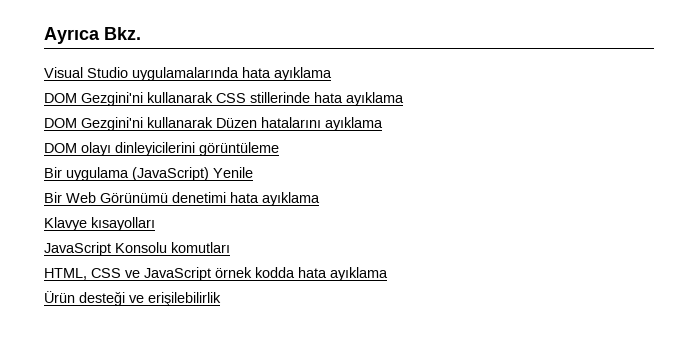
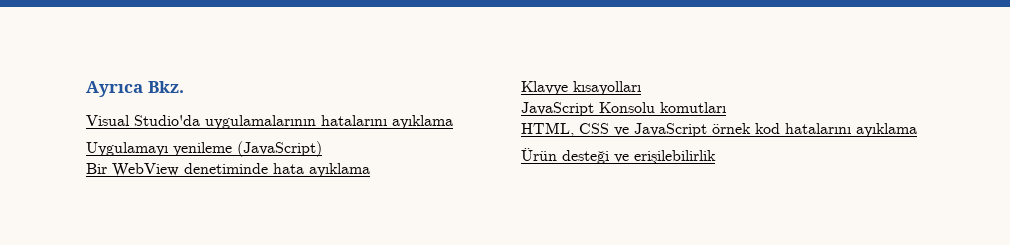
- Visual Studio uygulamalarında hata ayıklama
- DOM Gezgini'ni kullanarak CSS stillerinde hata ayıklama
- DOM Gezgini'ni kullanarak Düzen hatalarını ayıklama
- DOM olayı dinleyicilerini görüntüleme
- Bir uygulama (JavaScript) Yenile
- Bir Web Görünümü denetimi hata ayıklama
+ Visual Studio'da uygulamalarının hatalarını ayıklama
+ Uygulamayı yenileme (JavaScript)
+ Bir WebView denetiminde hata ayıklama
- HTML, CSS ve JavaScript örnek kodda hata ayıklama
+ HTML, CSS ve JavaScript örnek kod hatalarını ayıklama

